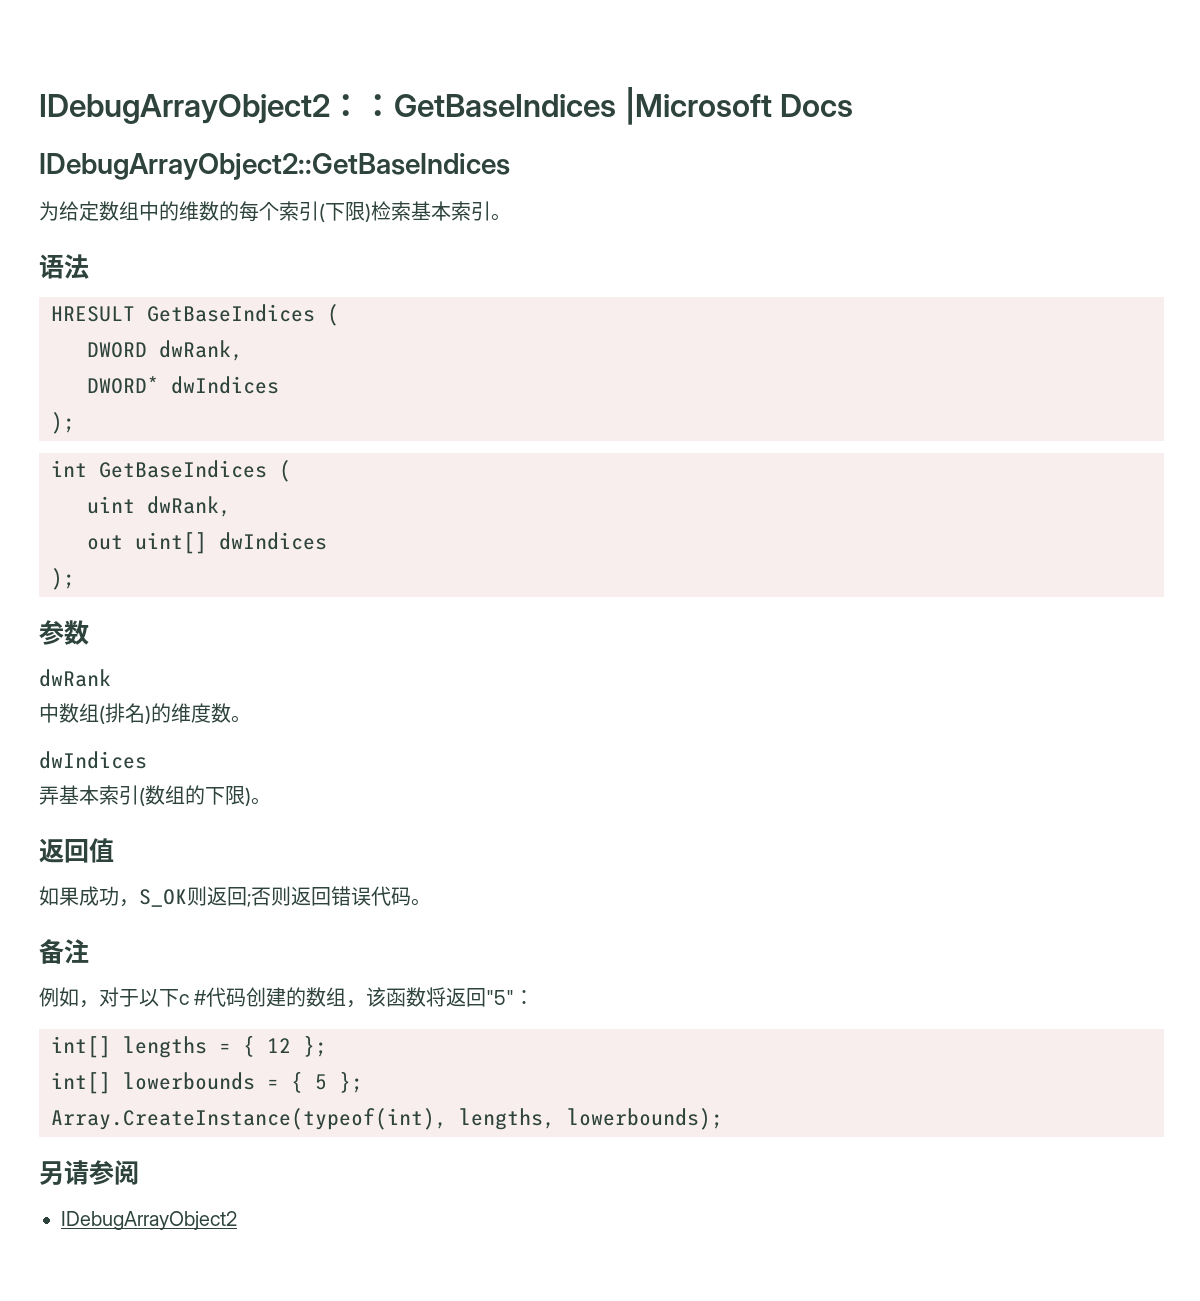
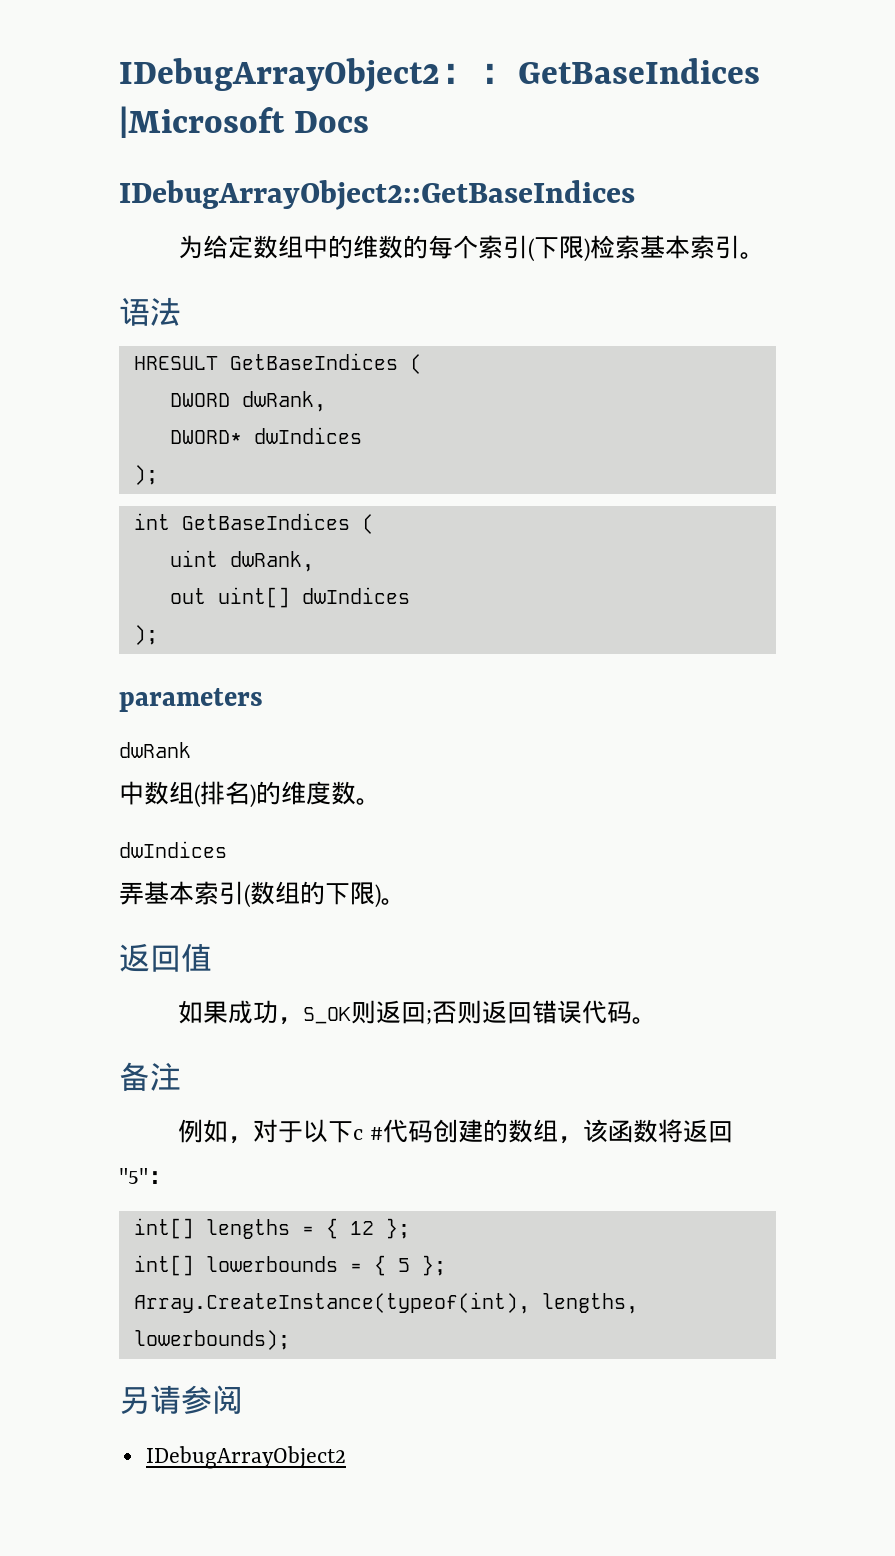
- 参数
+ parameters

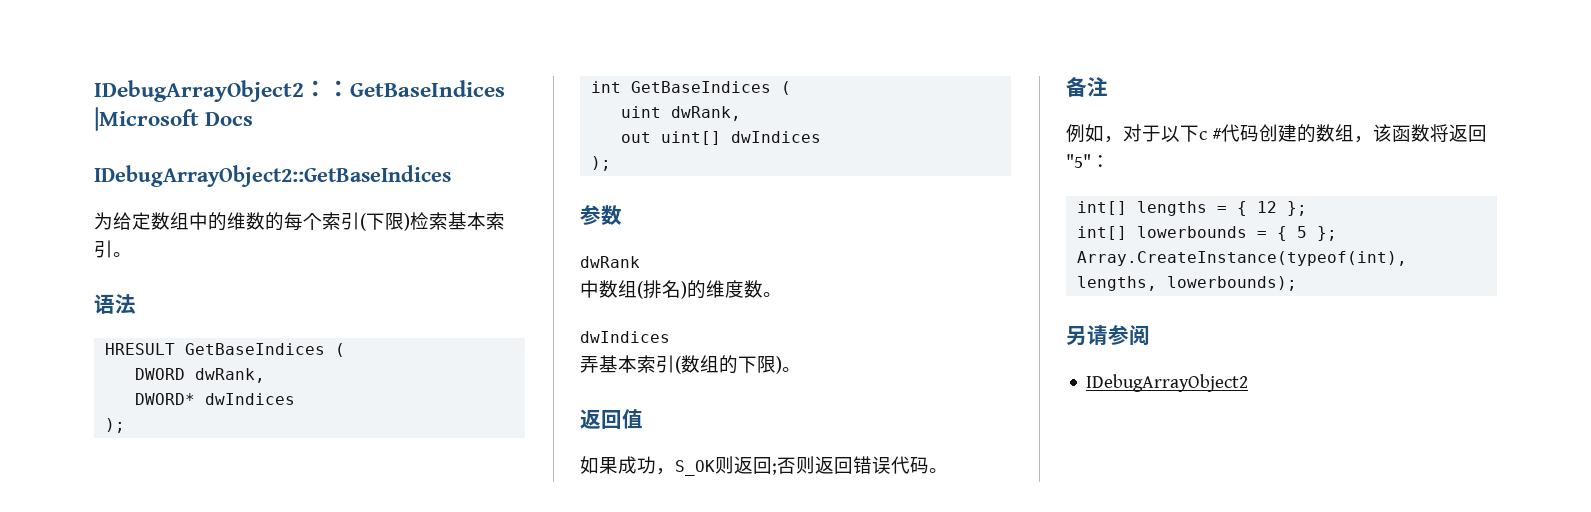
- parameters
+ 参数

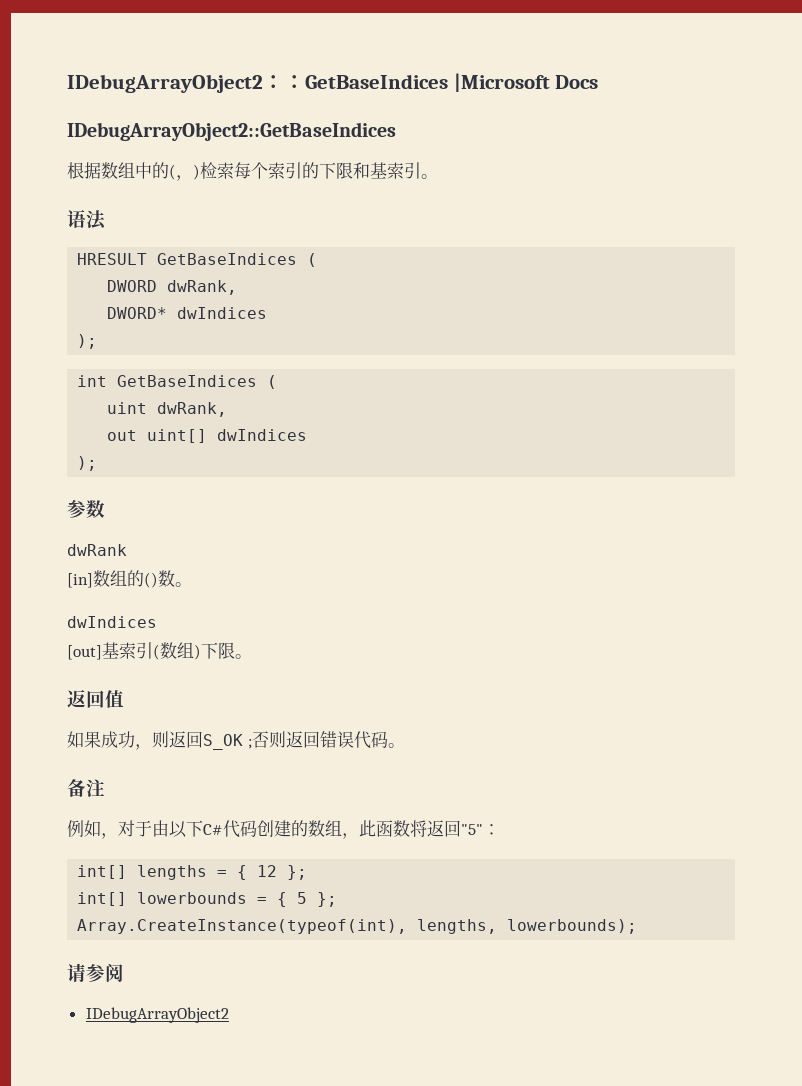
- 为给定数组中的维数的每个索引(下限)检索基本索引。
+ 根据数组中的(，)检索每个索引的下限和基索引。
- 中数组(排名)的维度数。
+ [in]数组的()数。
- 弄基本索引(数组的下限)。
+ [out]基索引(数组)下限。
- 如果成功，S_OK则返回;否则返回错误代码。
+ 如果成功，则返回S_OK ;否则返回错误代码。
- 例如，对于以下c #代码创建的数组，该函数将返回"5"：
+ 例如，对于由以下C#代码创建的数组，此函数将返回"5"：
- 另请参阅
+ 请参阅

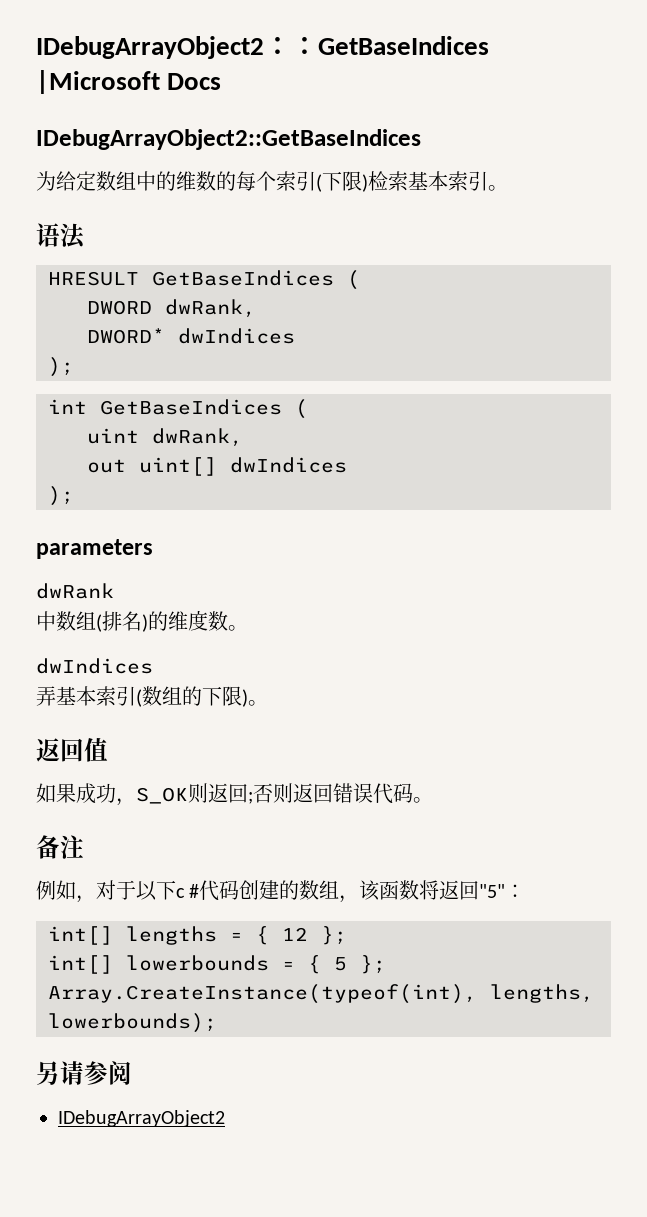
- 根据数组中的(，)检索每个索引的下限和基索引。
+ 为给定数组中的维数的每个索引(下限)检索基本索引。
- 参数
+ parameters
- [in]数组的()数。
+ 中数组(排名)的维度数。
- [out]基索引(数组)下限。
+ 弄基本索引(数组的下限)。
- 如果成功，则返回S_OK ;否则返回错误代码。
+ 如果成功，S_OK则返回;否则返回错误代码。
- 例如，对于由以下C#代码创建的数组，此函数将返回"5"：
+ 例如，对于以下c #代码创建的数组，该函数将返回"5"：
- 请参阅
+ 另请参阅

